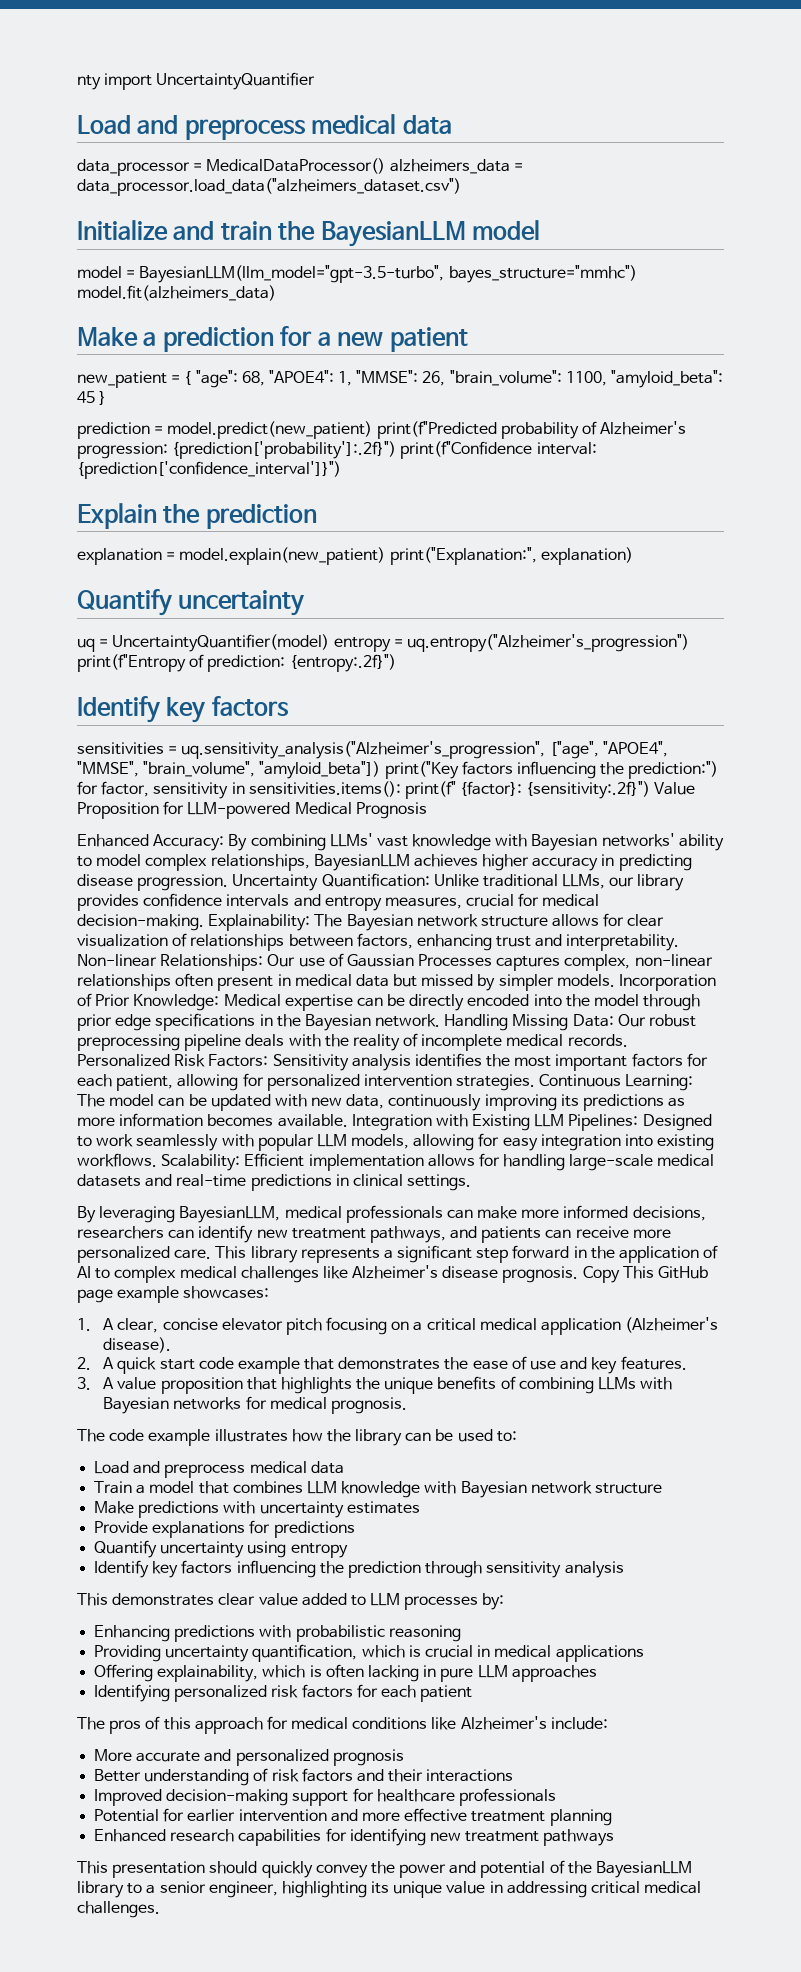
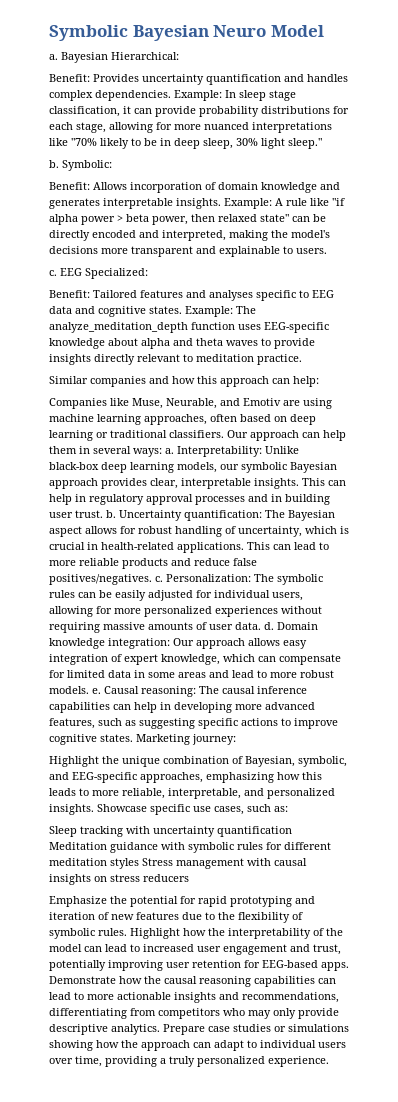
- nty import UncertaintyQuantifier
- Load and preprocess medical data
- data_processor = MedicalDataProcessor() alzheimers_data = data_processor.load_data("alzheimers_dataset.csv")
- Initialize and train the BayesianLLM model
- model = BayesianLLM(llm_model="gpt-3.5-turbo", bayes_structure="mmhc") model.fit(alzheimers_data)
- Make a prediction for a new patient
- new_patient = { "age": 68, "APOE4": 1, "MMSE": 26, "brain_volume": 1100, "amyloid_beta": 45 }
- prediction = model.predict(new_patient) print(f"Predicted probability of Alzheimer's progression: {prediction['probability']:.2f}") print(f"Confidence interval: {prediction['confidence_interval']}")
- Explain the prediction
- explanation = model.explain(new_patient) print("Explanation:", explanation)
- Quantify uncertainty
- uq = UncertaintyQuantifier(model) entropy = uq.entropy("Alzheimer's_progression") print(f"Entropy of prediction: {entropy:.2f}")
- Identify key factors
- sensitivities = uq.sensitivity_analysis("Alzheimer's_progression", ["age", "APOE4", "MMSE", "brain_volume", "amyloid_beta"]) print("Key factors influencing the prediction:") for factor, sensitivity in sensitivities.items(): print(f" {factor}: {sensitivity:.2f}") Value Proposition for LLM-powered Medical Prognosis
- Enhanced Accuracy: By combining LLMs' vast knowledge with Bayesian networks' ability to model complex relationships, BayesianLLM achieves higher accuracy in predicting disease progression. Uncertainty Quantification: Unlike traditional LLMs, our library provides confidence intervals and entropy measures, crucial for medical decision-making. Explainability: The Bayesian network structure allows for clear visualization of relationships between factors, enhancing trust and interpretability. Non-linear Relationships: Our use of Gaussian Processes captures complex, non-linear relationships often present in medical data but missed by simpler models. Incorporation of Prior Knowledge: Medical expertise can be directly encoded into the model through prior edge specifications in the Bayesian network. Handling Missing Data: Our robust preprocessing pipeline deals with the reality of incomplete medical records. Personalized Risk Factors: Sensitivity analysis identifies the most important factors for each patient, allowing for personalized intervention strategies. Continuous Learning: The model can be updated with new data, continuously improving its predictions as more information becomes available. Integration with Existing LLM Pipelines: Designed to work seamlessly with popular LLM models, allowing for easy integration into existing workflows. Scalability: Efficient implementation allows for handling large-scale medical datasets and real-time predictions in clinical settings.
- By leveraging BayesianLLM, medical professionals can make more informed decisions, researchers can identify new treatment pathways, and patients can receive more personalized care. This library represents a significant step forward in the application of AI to complex medical challenges like Alzheimer's disease prognosis. Copy This GitHub page example showcases:
- 1. A clear, concise elevator pitch focusing on a critical medical application (Alzheimer's disease).
- 2. A quick start code example that demonstrates the ease of use and key features.
- 3. A value proposition that highlights the unique benefits of combining LLMs with Bayesian networks for medical prognosis.
- The code example illustrates how the library can be used to:
- Load and preprocess medical data
- Train a model that combines LLM knowledge with Bayesian network structure
- Make predictions with uncertainty estimates
- Provide explanations for predictions
- Quantify uncertainty using entropy
- Identify key factors influencing the prediction through sensitivity analysis
- This demonstrates clear value added to LLM processes by:
- Enhancing predictions with probabilistic reasoning
- Providing uncertainty quantification, which is crucial in medical applications
- Offering explainability, which is often lacking in pure LLM approaches
- Identifying personalized risk factors for each patient
- The pros of this approach for medical conditions like Alzheimer's include:
- More accurate and personalized prognosis
- Better understanding of risk factors and their interactions
- Improved decision-making support for healthcare professionals
- Potential for earlier intervention and more effective treatment planning
- Enhanced research capabilities for identifying new treatment pathways
- This presentation should quickly convey the power and potential of the BayesianLLM library to a senior engineer, highlighting its unique value in addressing critical medical challenges.
+ Symbolic Bayesian Neuro Model
+ a. Bayesian Hierarchical:
+ Benefit: Provides uncertainty quantification and handles complex dependencies. Example: In sleep stage classification, it can provide probability distributions for each stage, allowing for more nuanced interpretations like "70% likely to be in deep sleep, 30% light sleep."
+ b. Symbolic:
+ Benefit: Allows incorporation of domain knowledge and generates interpretable insights. Example: A rule like "if alpha power > beta power, then relaxed state" can be directly encoded and interpreted, making the model's decisions more transparent and explainable to users.
+ c. EEG Specialized:
+ Benefit: Tailored features and analyses specific to EEG data and cognitive states. Example: The analyze_meditation_depth function uses EEG-specific knowledge about alpha and theta waves to provide insights directly relevant to meditation practice.
+ Similar companies and how this approach can help:
+ Companies like Muse, Neurable, and Emotiv are using machine learning approaches, often based on deep learning or traditional classifiers. Our approach can help them in several ways: a. Interpretability: Unlike black-box deep learning models, our symbolic Bayesian approach provides clear, interpretable insights. This can help in regulatory approval processes and in building user trust. b. Uncertainty quantification: The Bayesian aspect allows for robust handling of uncertainty, which is crucial in health-related applications. This can lead to more reliable products and reduce false positives/negatives. c. Personalization: The symbolic rules can be easily adjusted for individual users, allowing for more personalized experiences without requiring massive amounts of user data. d. Domain knowledge integration: Our approach allows easy integration of expert knowledge, which can compensate for limited data in some areas and lead to more robust models. e. Causal reasoning: The causal inference capabilities can help in developing more advanced features, such as suggesting specific actions to improve cognitive states. Marketing journey:
+ Highlight the unique combination of Bayesian, symbolic, and EEG-specific approaches, emphasizing how this leads to more reliable, interpretable, and personalized insights. Showcase specific use cases, such as:
+ Sleep tracking with uncertainty quantification Meditation guidance with symbolic rules for different meditation styles Stress management with causal insights on stress reducers
+ Emphasize the potential for rapid prototyping and iteration of new features due to the flexibility of symbolic rules. Highlight how the interpretability of the model can lead to increased user engagement and trust, potentially improving user retention for EEG-based apps. Demonstrate how the causal reasoning capabilities can lead to more actionable insights and recommendations, differentiating from competitors who may only provide descriptive analytics. Prepare case studies or simulations showing how the approach can adapt to individual users over time, providing a truly personalized experience.

